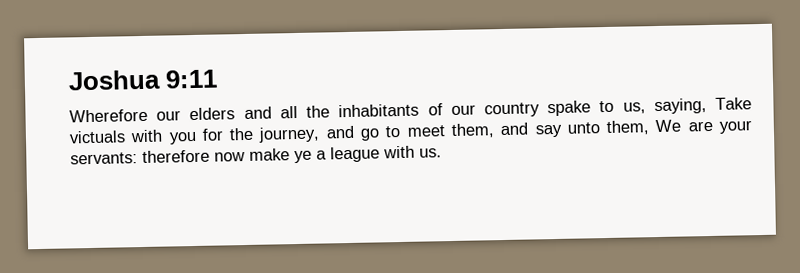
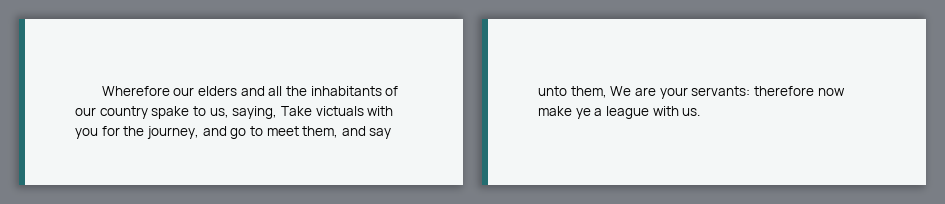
- Joshua 9:11

